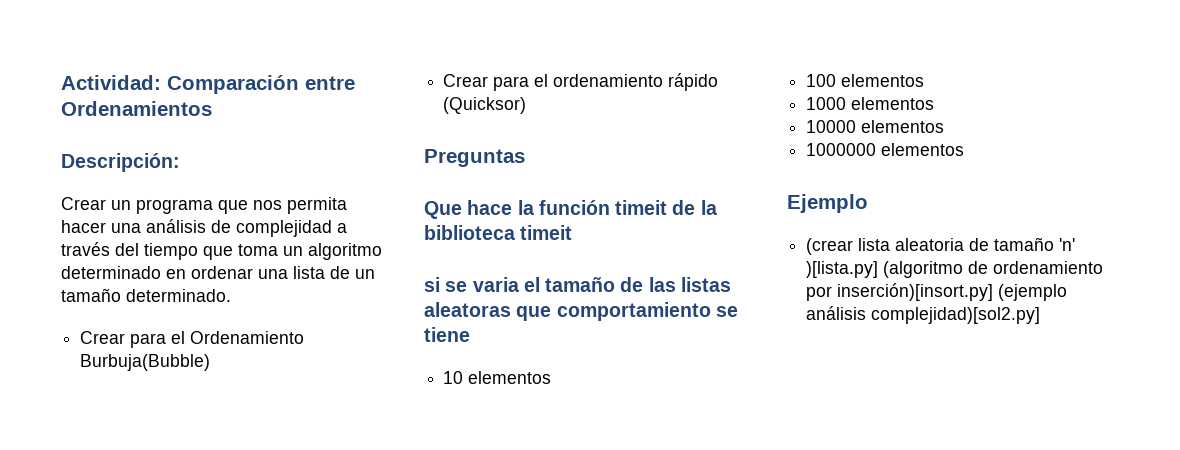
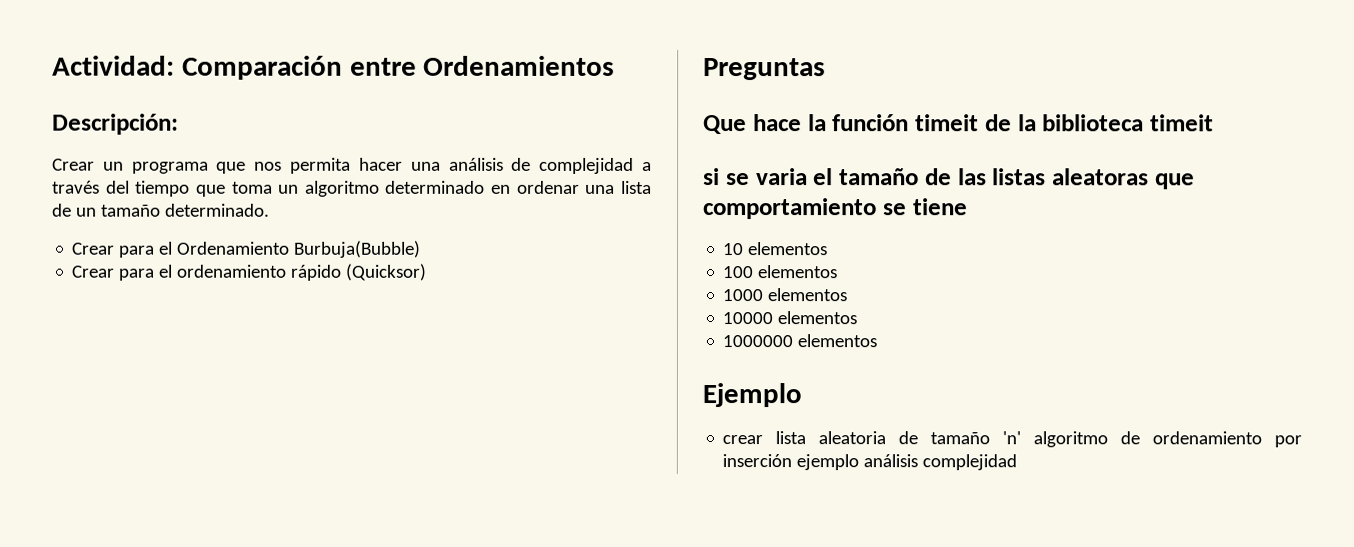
- (crear lista aleatoria de tamaño 'n' )[lista.py] (algoritmo de ordenamiento por inserción)[insort.py] (ejemplo análisis complejidad)[sol2.py]
+ crear lista aleatoria de tamaño 'n' algoritmo de ordenamiento por inserción ejemplo análisis complejidad

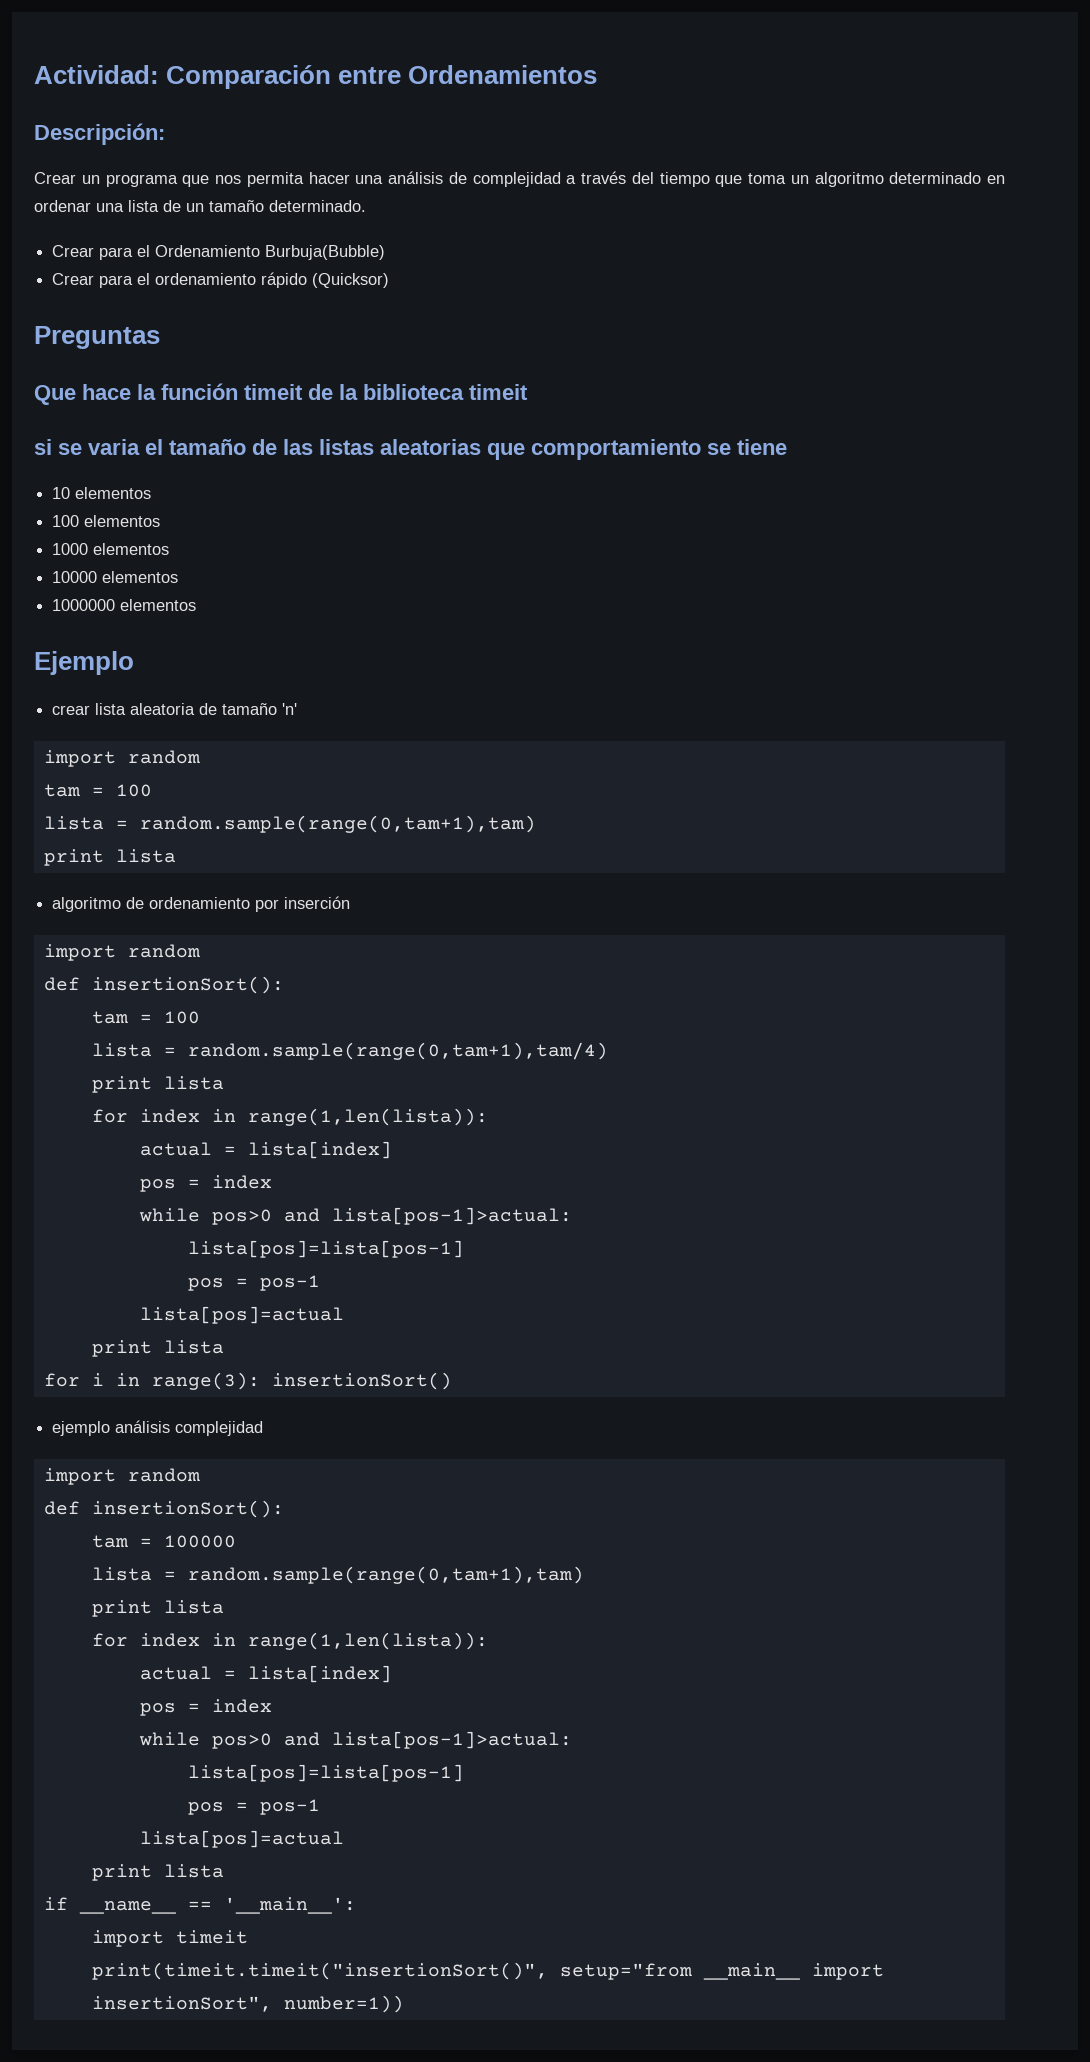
- si se varia el tamaño de las listas aleatoras que comportamiento se tiene
+ si se varia el tamaño de las listas aleatorias que comportamiento se tiene
- crear lista aleatoria de tamaño 'n' algoritmo de ordenamiento por inserción ejemplo análisis complejidad
+ crear lista aleatoria de tamaño 'n'
+ import random
+ tam = 100
+ lista = random.sample(range(0,tam+1),tam)
+ print lista
+ algoritmo de ordenamiento por inserción
+ import random
+ def insertionSort():
+ tam = 100
+ lista = random.sample(range(0,tam+1),tam/4)
+ print lista
+ for index in range(1,len(lista)):
+ actual = lista[index]
+ pos = index
+ while pos>0 and lista[pos-1]>actual:
+ lista[pos]=lista[pos-1]
+ pos = pos-1
+ lista[pos]=actual
+ print lista
+ for i in range(3): insertionSort()
+ ejemplo análisis complejidad
+ import random
+ def insertionSort():
+ tam = 100000
+ lista = random.sample(range(0,tam+1),tam)
+ print lista
+ for index in range(1,len(lista)):
+ actual = lista[index]
+ pos = index
+ while pos>0 and lista[pos-1]>actual:
+ lista[pos]=lista[pos-1]
+ pos = pos-1
+ lista[pos]=actual
+ print lista
+ if __name__ == '__main__':
+ import timeit
+ print(timeit.timeit("insertionSort()", setup="from __main__ import insertionSort", number=1))

